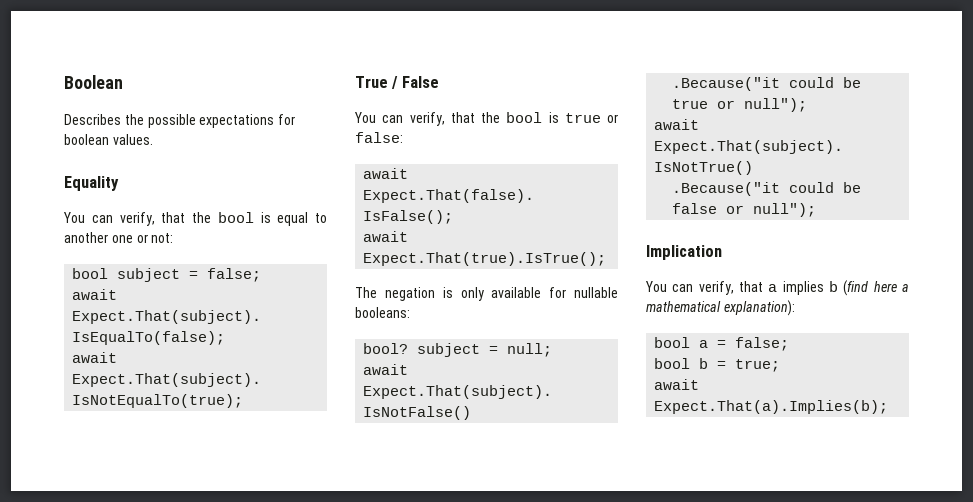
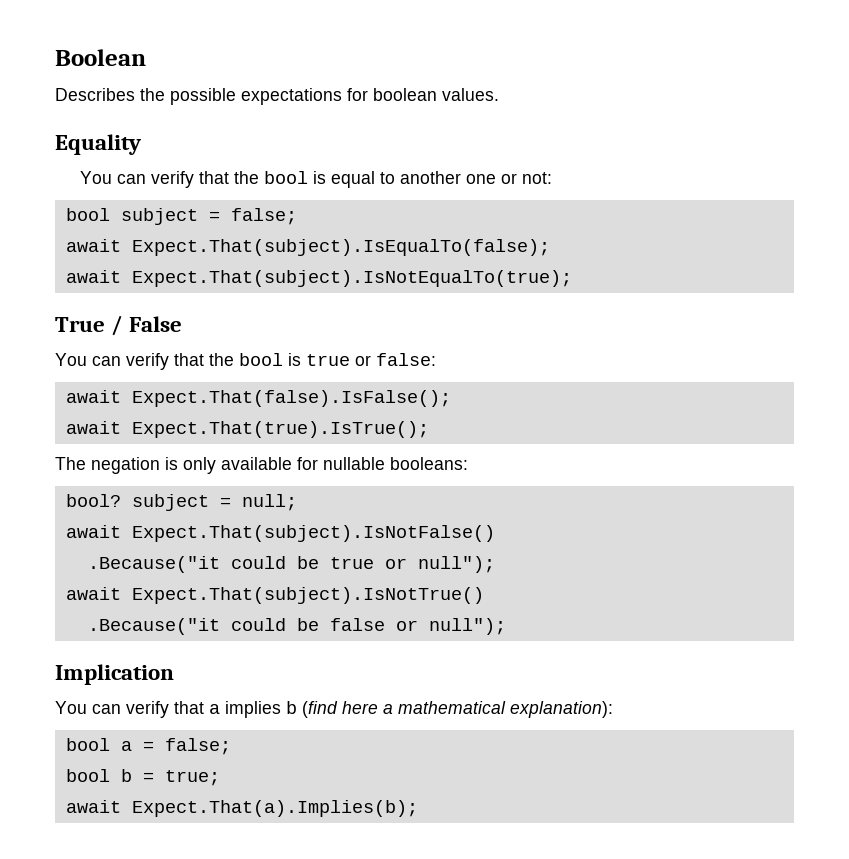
- You can verify, that the bool is equal to another one or not:
+ You can verify that the bool is equal to another one or not:
- You can verify, that the bool is true or false:
+ You can verify that the bool is true or false:
- You can verify, that a implies b (find here a mathematical explanation):
+ You can verify that a implies b (find here a mathematical explanation):

